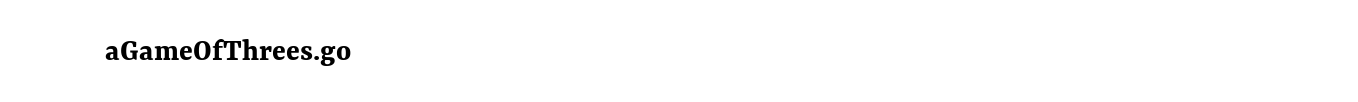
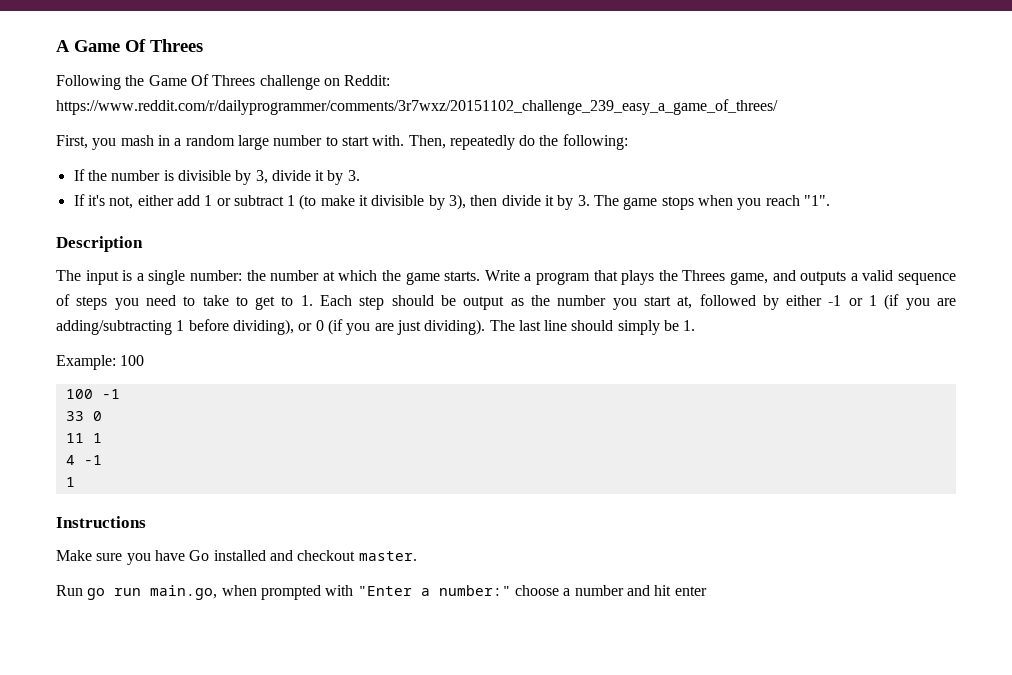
- aGameOfThrees.go
+ A Game Of Threes
+ Following the Game Of Threes challenge on Reddit: https://www.reddit.com/r/dailyprogrammer/comments/3r7wxz/20151102_challenge_239_easy_a_game_of_threes/
+ First, you mash in a random large number to start with. Then, repeatedly do the following:
+ If the number is divisible by 3, divide it by 3.
+ If it's not, either add 1 or subtract 1 (to make it divisible by 3), then divide it by 3. The game stops when you reach "1".
+ Description
+ The input is a single number: the number at which the game starts. Write a program that plays the Threes game, and outputs a valid sequence of steps you need to take to get to 1. Each step should be output as the number you start at, followed by either -1 or 1 (if you are adding/subtracting 1 before dividing), or 0 (if you are just dividing). The last line should simply be 1.
+ Example: 100
+ 100 -1
+ 33 0
+ 11 1
+ 4 -1
+ 1
+ Instructions
+ Make sure you have Go installed and checkout master.
+ Run go run main.go, when prompted with "Enter a number:" choose a number and hit enter

